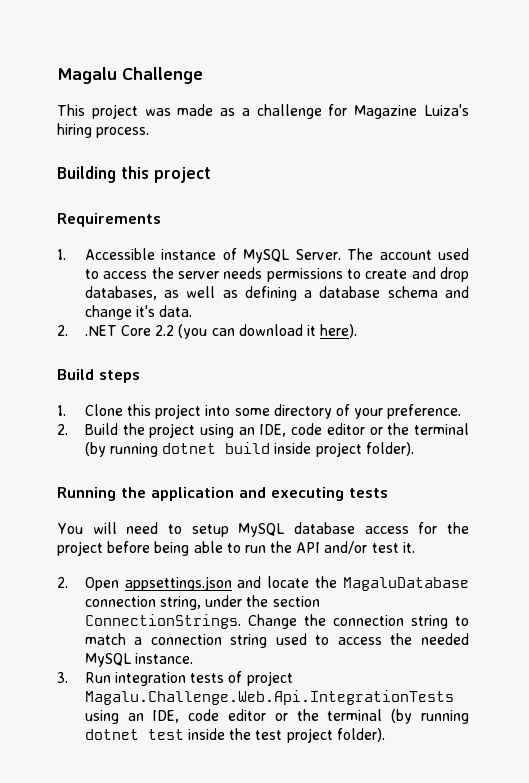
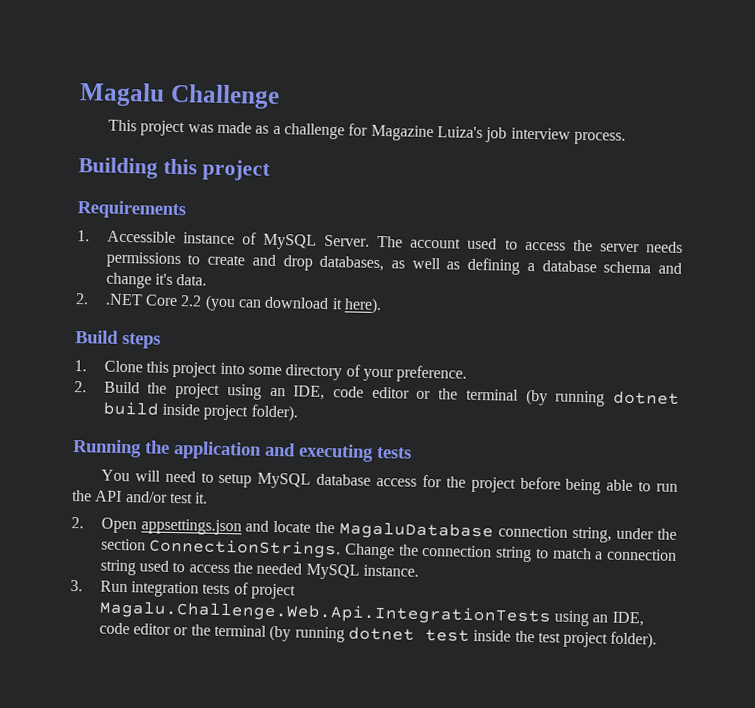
- This project was made as a challenge for Magazine Luiza's hiring process.
+ This project was made as a challenge for Magazine Luiza's job interview process.

